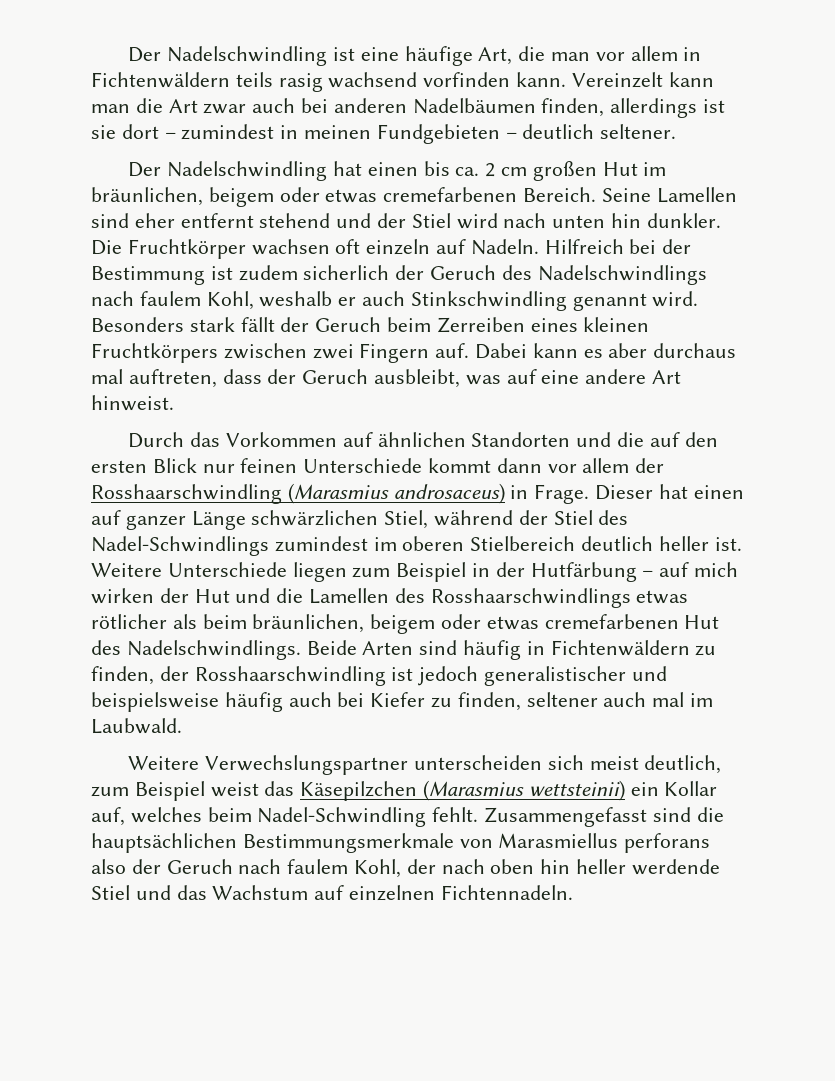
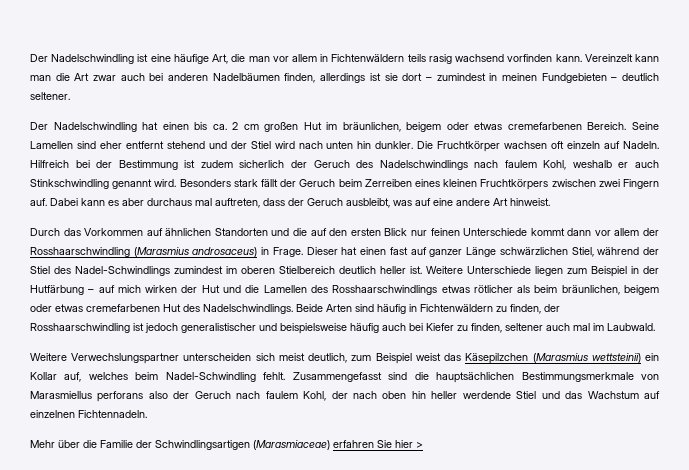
- Dieser hat einen auf ganzer Länge schwärzlichen Stiel, während der Stiel des Nadel-Schwindlings zumindest im oberen Stielbereich deutlich heller ist.
+ Dieser hat einen fast auf ganzer Länge schwärzlichen Stiel, während der Stiel des Nadel-Schwindlings zumindest im oberen Stielbereich deutlich heller ist.
+ Mehr über die Familie der Schwindlingsartigen (Marasmiaceae) erfahren Sie hier >

